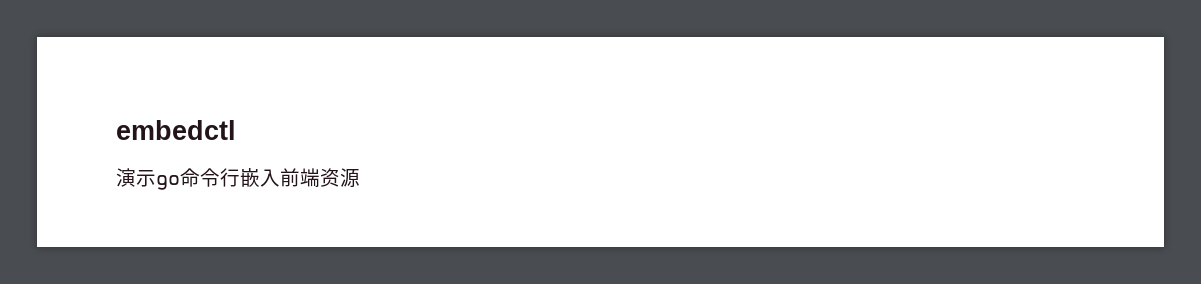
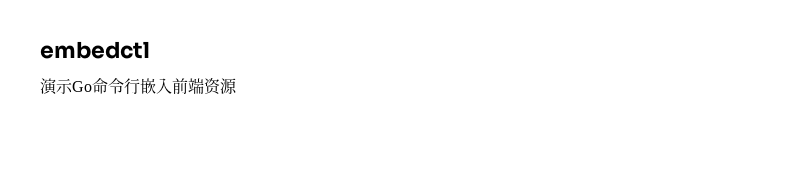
- 演示go命令行嵌入前端资源
+ 演示Go命令行嵌入前端资源

